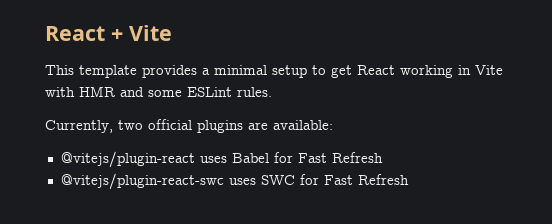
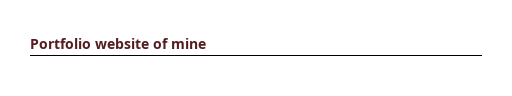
- React + Vite
- This template provides a minimal setup to get React working in Vite with HMR and some ESLint rules.
- Currently, two official plugins are available:
- @vitejs/plugin-react uses Babel for Fast Refresh
- @vitejs/plugin-react-swc uses SWC for Fast Refresh
+ Portfolio website of mine

